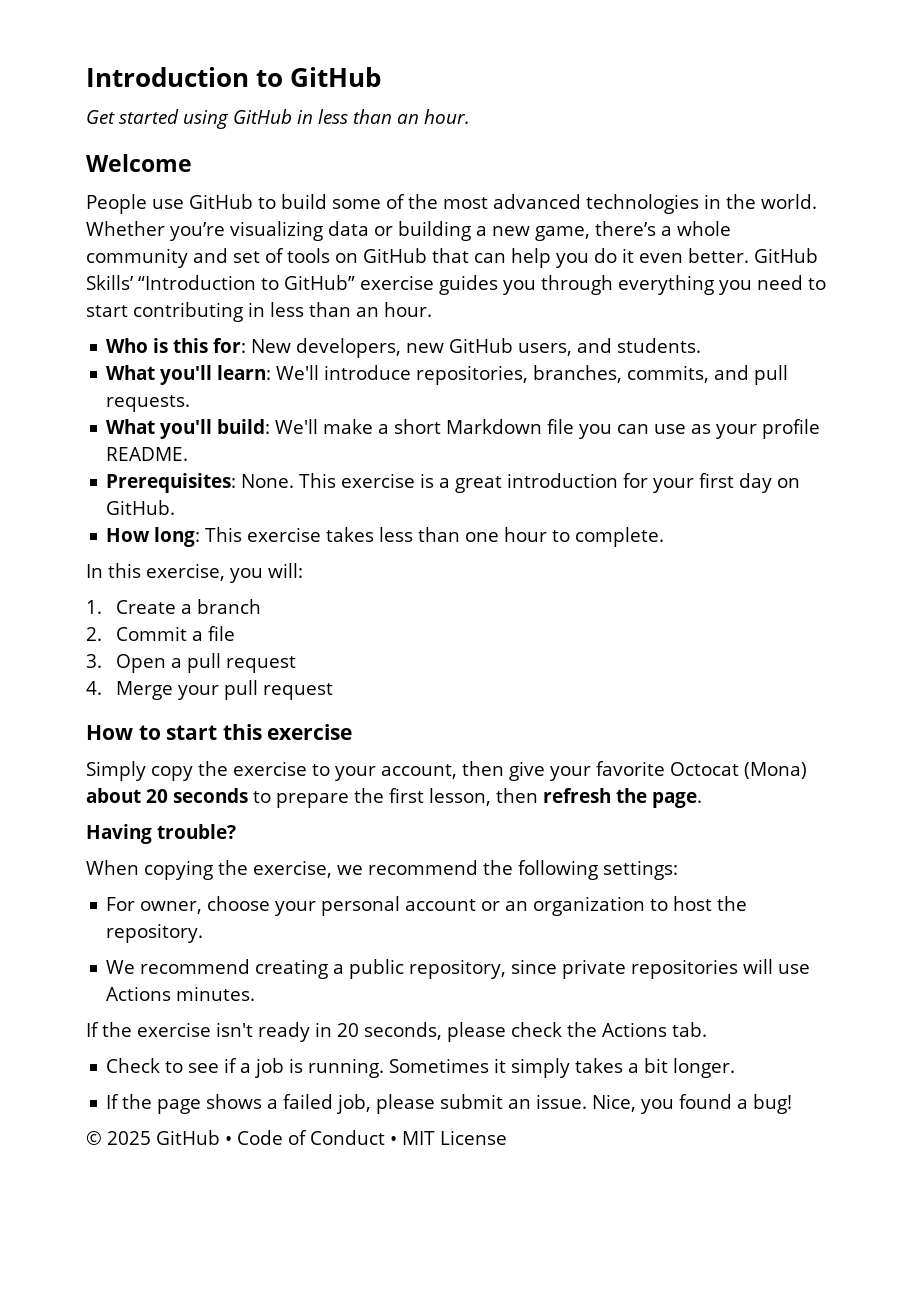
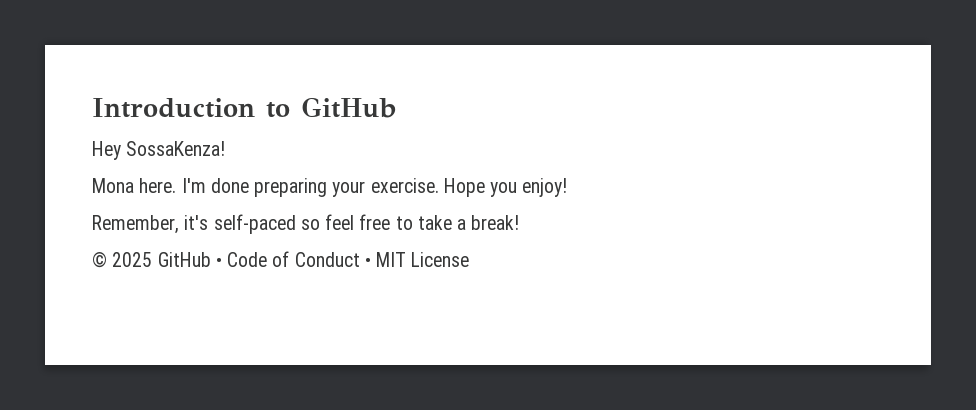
- Get started using GitHub in less than an hour.
- Welcome
- People use GitHub to build some of the most advanced technologies in the world. Whether you’re visualizing data or building a new game, there’s a whole community and set of tools on GitHub that can help you do it even better. GitHub Skills’ “Introduction to GitHub” exercise guides you through everything you need to start contributing in less than an hour.
- Who is this for: New developers, new GitHub users, and students.
- What you'll learn: We'll introduce repositories, branches, commits, and pull requests.
- What you'll build: We'll make a short Markdown file you can use as your profile README.
- Prerequisites: None. This exercise is a great introduction for your first day on GitHub.
- How long: This exercise takes less than one hour to complete.
- In this exercise, you will:
- 1. Create a branch
- 2. Commit a file
- 3. Open a pull request
- 4. Merge your pull request
- How to start this exercise
- Simply copy the exercise to your account, then give your favorite Octocat (Mona) about 20 seconds to prepare the first lesson, then refresh the page.
- Having trouble?
- When copying the exercise, we recommend the following settings:
- For owner, choose your personal account or an organization to host the repository.
- We recommend creating a public repository, since private repositories will use Actions minutes.
- If the exercise isn't ready in 20 seconds, please check the Actions tab.
- Check to see if a job is running. Sometimes it simply takes a bit longer.
- If the page shows a failed job, please submit an issue. Nice, you found a bug!
+ Hey SossaKenza!
+ Mona here. I'm done preparing your exercise. Hope you enjoy!
+ Remember, it's self-paced so feel free to take a break!

